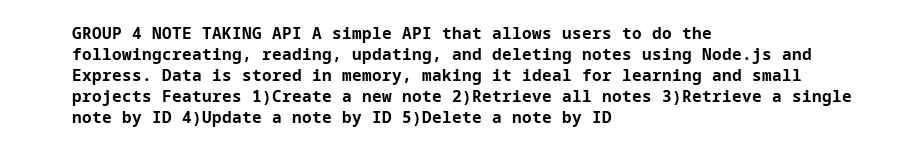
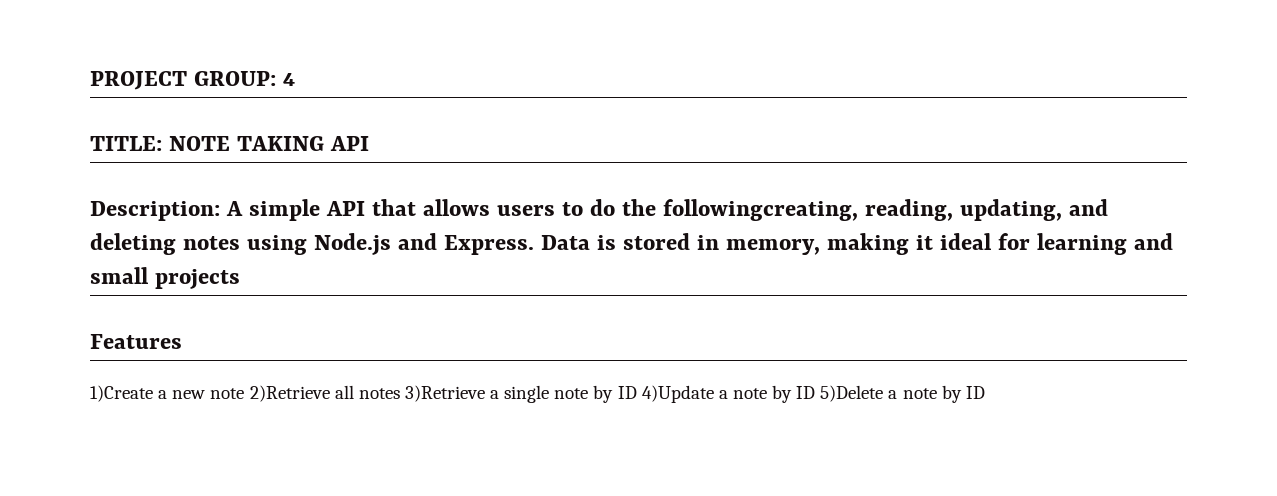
- GROUP 4 NOTE TAKING API A simple API that allows users to do the followingcreating, reading, updating, and deleting notes using Node.js and Express.
+ PROJECT GROUP: 4
+ TITLE: NOTE TAKING API
+ Description: A simple API that allows users to do the followingcreating, reading, updating, and deleting notes using Node.js and Express.
- Data is stored in memory, making it ideal for learning and small projects Features 1)Create a new note 2)Retrieve all notes 3)Retrieve a single note by ID 4)Update a note by ID 5)Delete a note by ID
+ Data is stored in memory, making it ideal for learning and small projects
+ Features
+ 1)Create a new note 2)Retrieve all notes 3)Retrieve a single note by ID 4)Update a note by ID 5)Delete a note by ID

